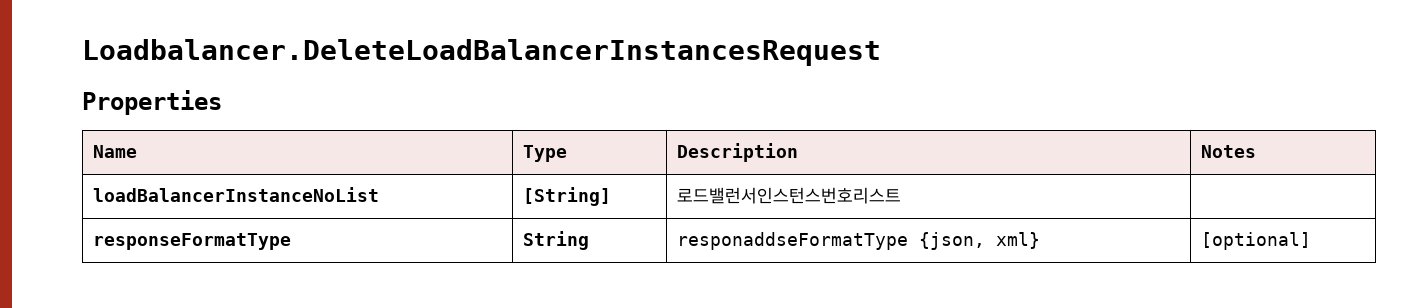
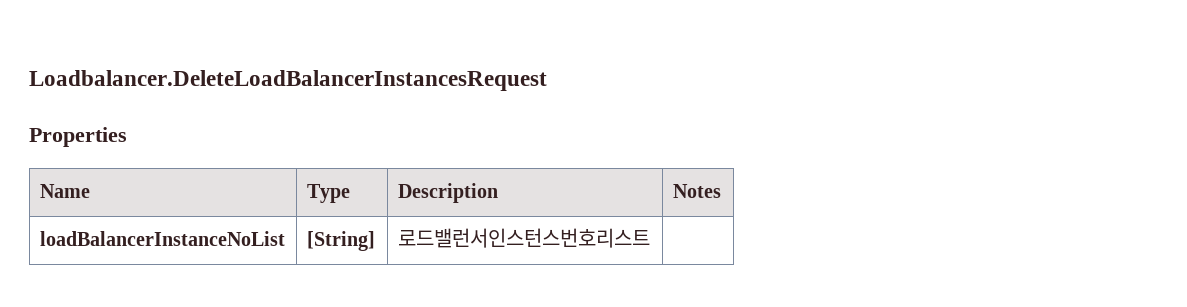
- responseFormatType | String | responaddseFormatType {json, xml} | [optional]

